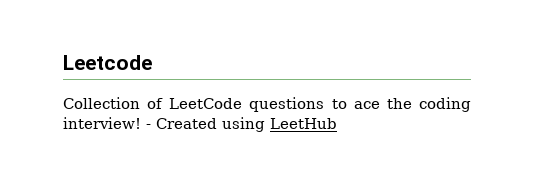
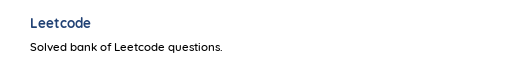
- Collection of LeetCode questions to ace the coding interview! - Created using LeetHub
+ Solved bank of Leetcode questions.

